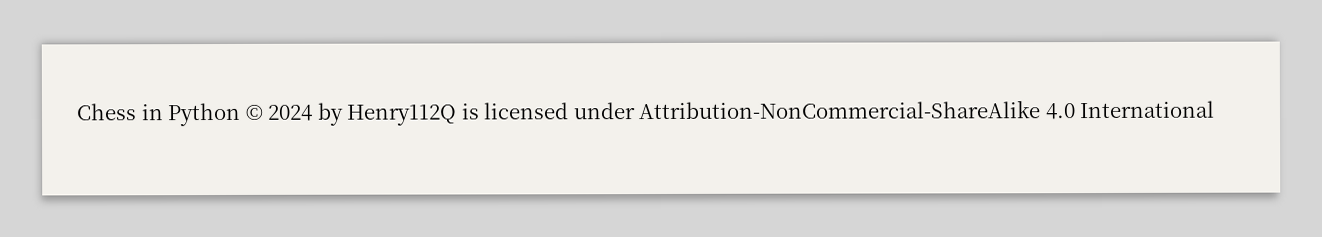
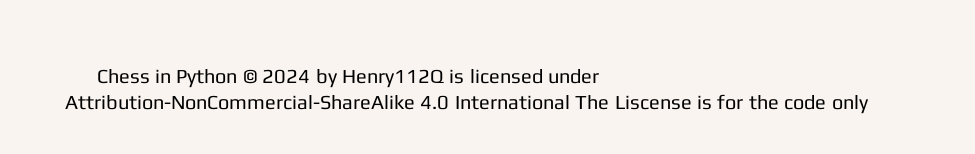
- Chess in Python © 2024 by Henry112Q is licensed under Attribution-NonCommercial-ShareAlike 4.0 International
+ Chess in Python © 2024 by Henry112Q is licensed under Attribution-NonCommercial-ShareAlike 4.0 International The Liscense is for the code only

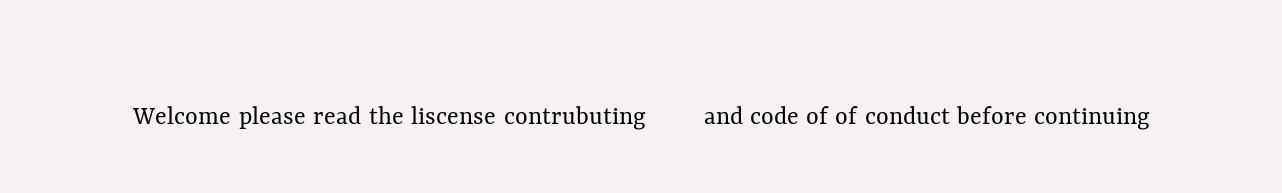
- Chess in Python © 2024 by Henry112Q is licensed under Attribution-NonCommercial-ShareAlike 4.0 International The Liscense is for the code only
+ Welcome please read the liscense contrubuting and code of of conduct before continuing

